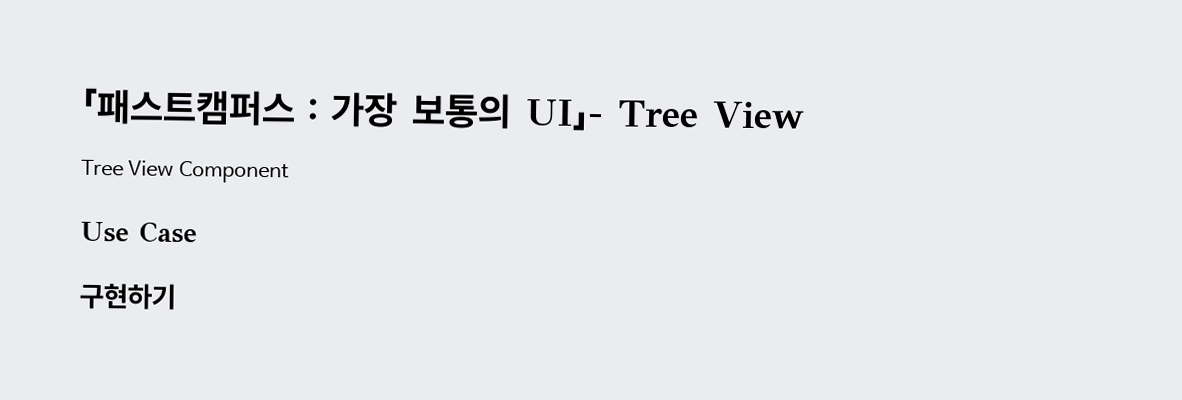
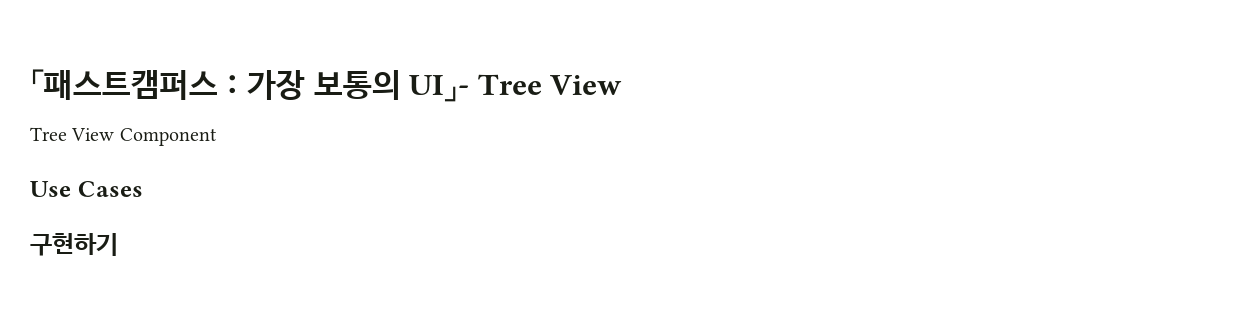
- Use Case
+ Use Cases

